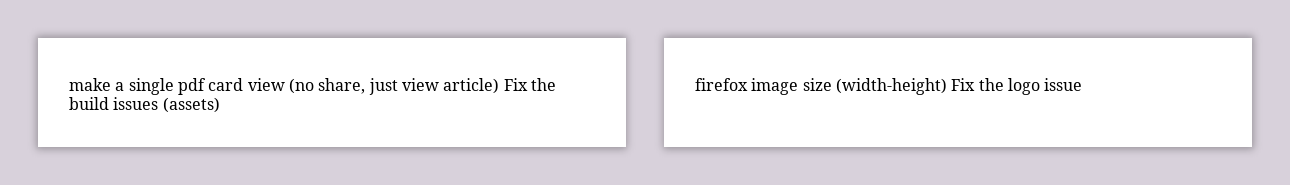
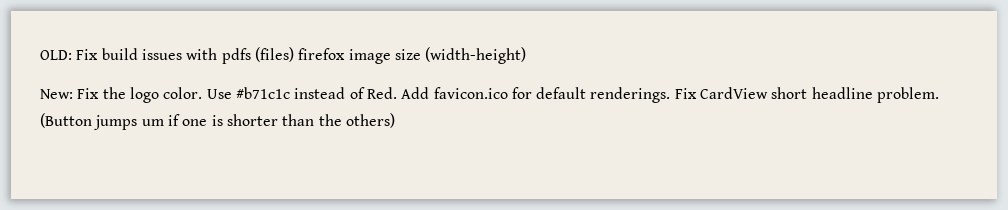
- make a single pdf card view (no share, just view article) Fix the build issues (assets)
- firefox image size (width-height) Fix the logo issue
+ OLD: Fix build issues with pdfs (files) firefox image size (width-height)
+ New: Fix the logo color. Use #b71c1c instead of Red. Add favicon.ico for default renderings. Fix CardView short headline problem. (Button jumps um if one is shorter than the others)

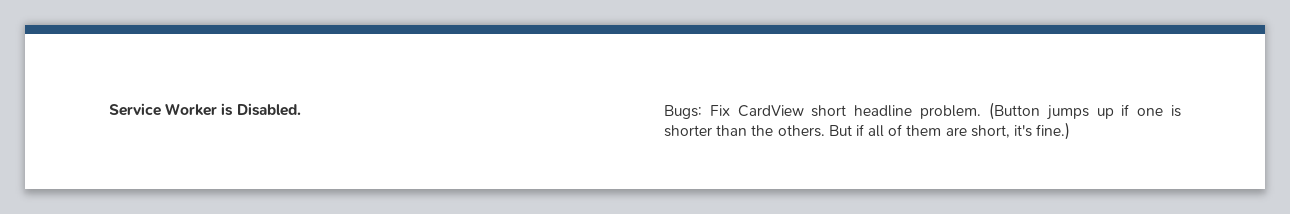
- OLD: Fix build issues with pdfs (files) firefox image size (width-height)
- New: Fix the logo color. Use #b71c1c instead of Red. Add favicon.ico for default renderings. Fix CardView short headline problem.
+ Service Worker is Disabled.
+ Bugs: Fix CardView short headline problem.
- (Button jumps um if one is shorter than the others)
+ (Button jumps up if one is shorter than the others. But if all of them are short, it's fine.)

